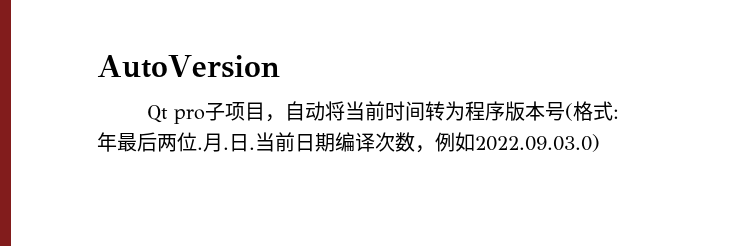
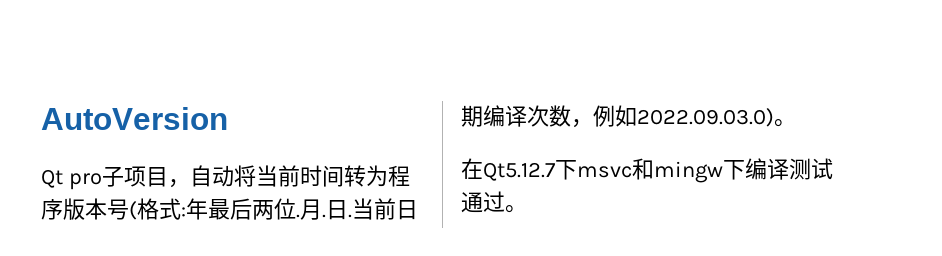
- 当前日期编译次数，例如2022.09.03.0)
+ 当前日期编译次数，例如2022.09.03.0)。
+ 在Qt5.12.7下msvc和mingw下编译测试通过。

